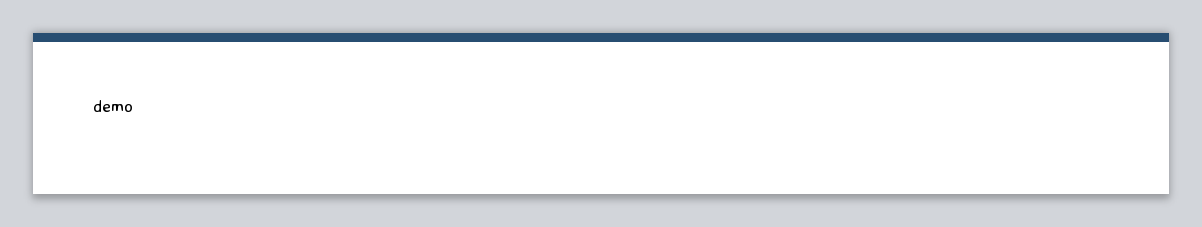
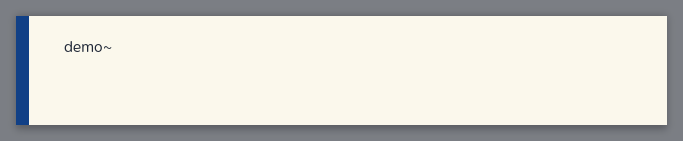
- demo
+ demo~

